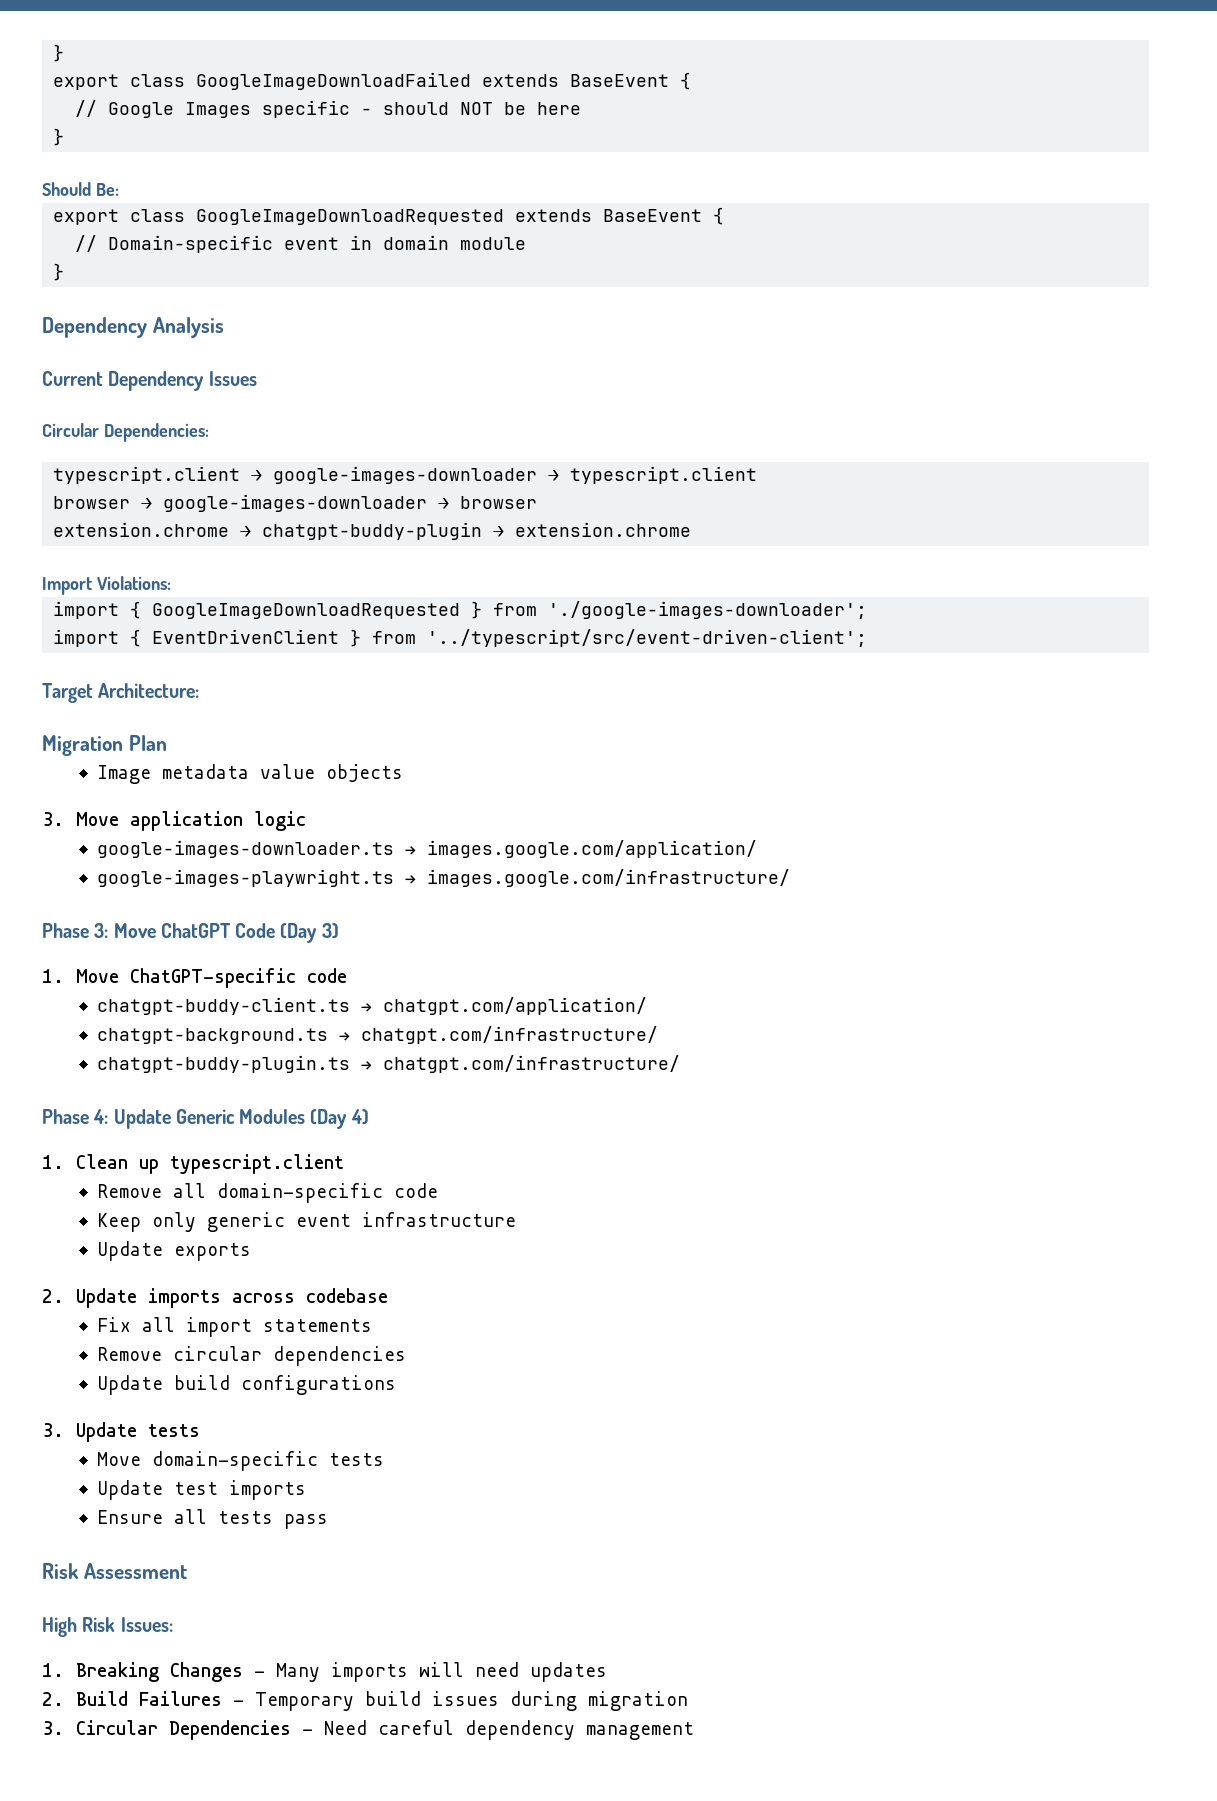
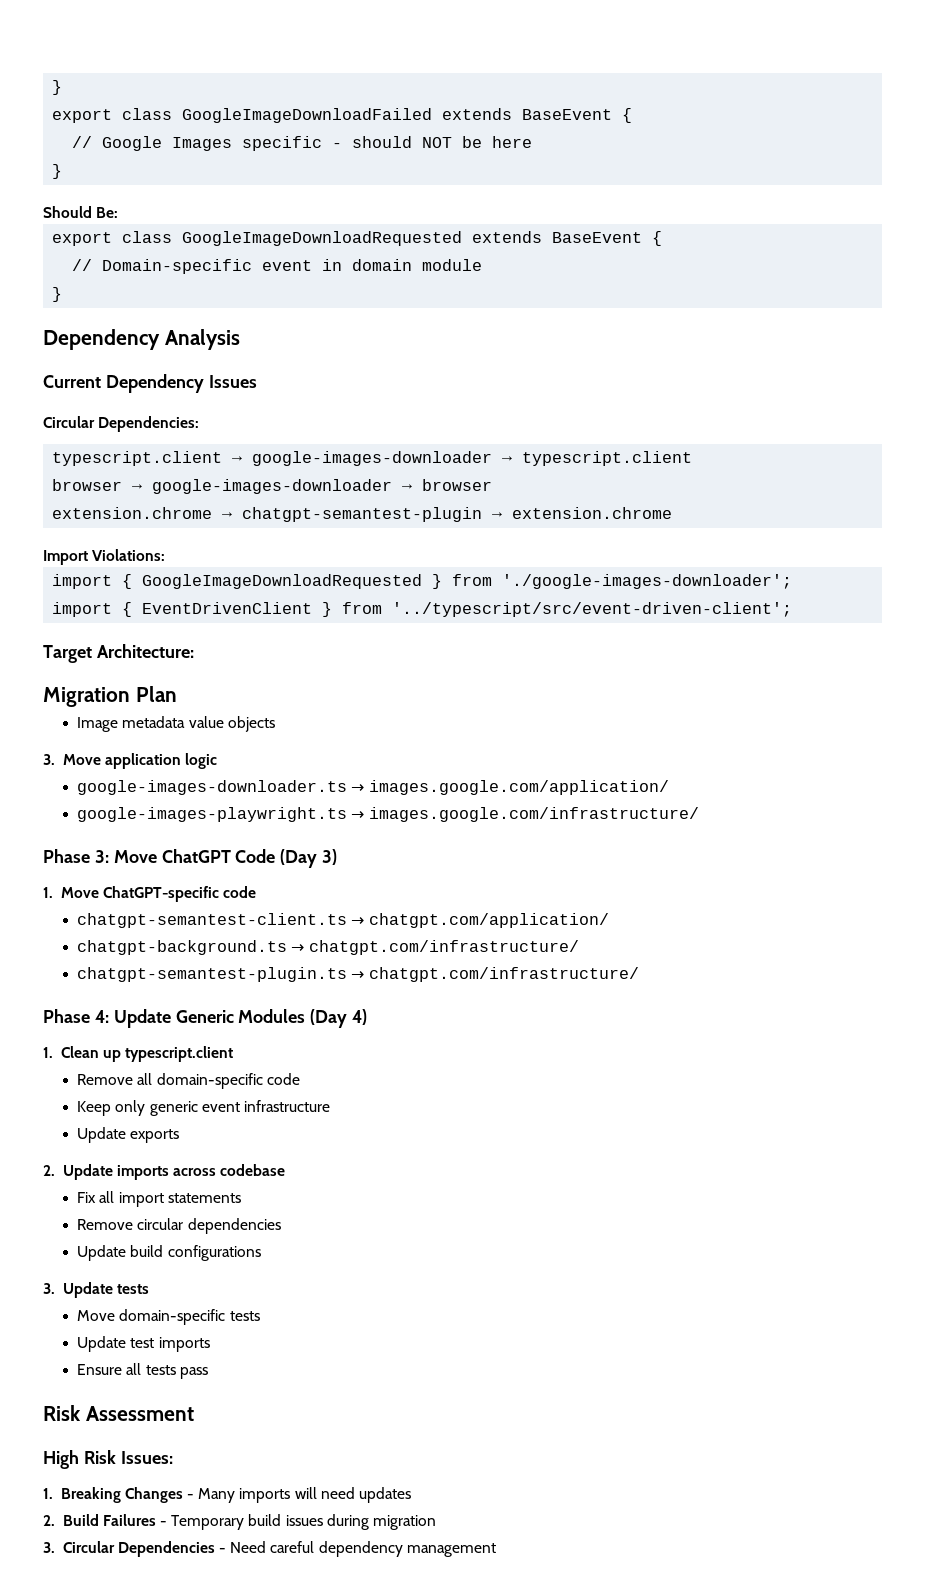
- extension.chrome → chatgpt-buddy-plugin → extension.chrome
+ extension.chrome → chatgpt-semantest-plugin → extension.chrome
- chatgpt-buddy-client.ts → chatgpt.com/application/
+ chatgpt-semantest-client.ts → chatgpt.com/application/
- chatgpt-buddy-plugin.ts → chatgpt.com/infrastructure/
+ chatgpt-semantest-plugin.ts → chatgpt.com/infrastructure/

